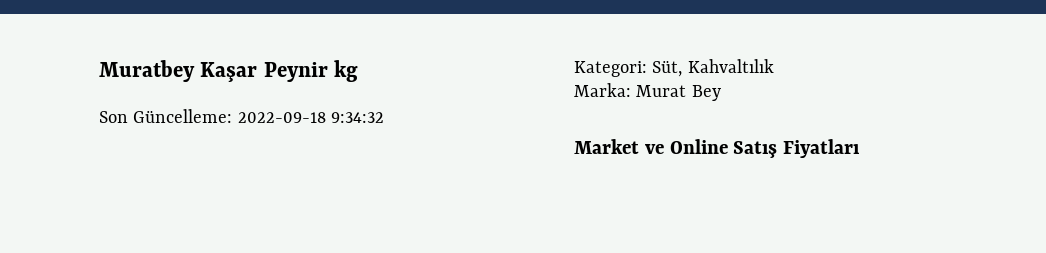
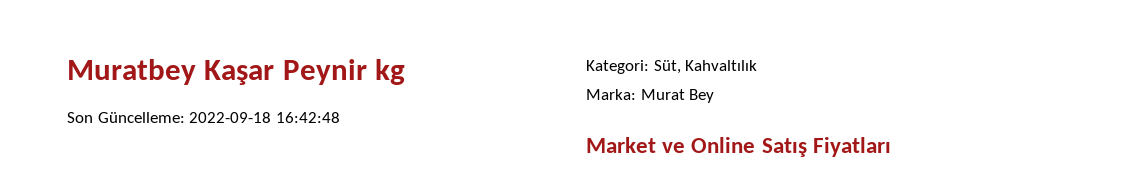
- Son Güncelleme: 2022-09-18 9:34:32
+ Son Güncelleme: 2022-09-18 16:42:48

